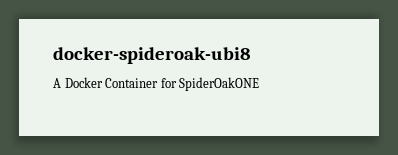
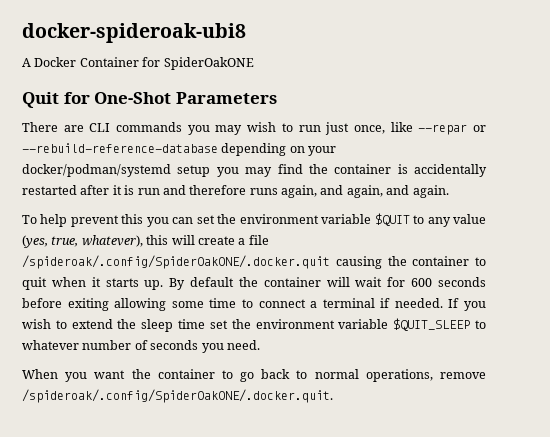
+ Quit for One-Shot Parameters
+ There are CLI commands you may wish to run just once, like --repar or --rebuild-reference-database depending on your docker/podman/systemd setup you may find the container is accidentally restarted after it is run and therefore runs again, and again, and again.
+ To help prevent this you can set the environment variable $QUIT to any value (yes, true, whatever), this will create a file /spideroak/.config/SpiderOakONE/.docker.quit causing the container to quit when it starts up. By default the container will wait for 600 seconds before exiting allowing some time to connect a terminal if needed. If you wish to extend the sleep time set the environment variable $QUIT_SLEEP to whatever number of seconds you need.
+ When you want the container to go back to normal operations, remove /spideroak/.config/SpiderOakONE/.docker.quit.

